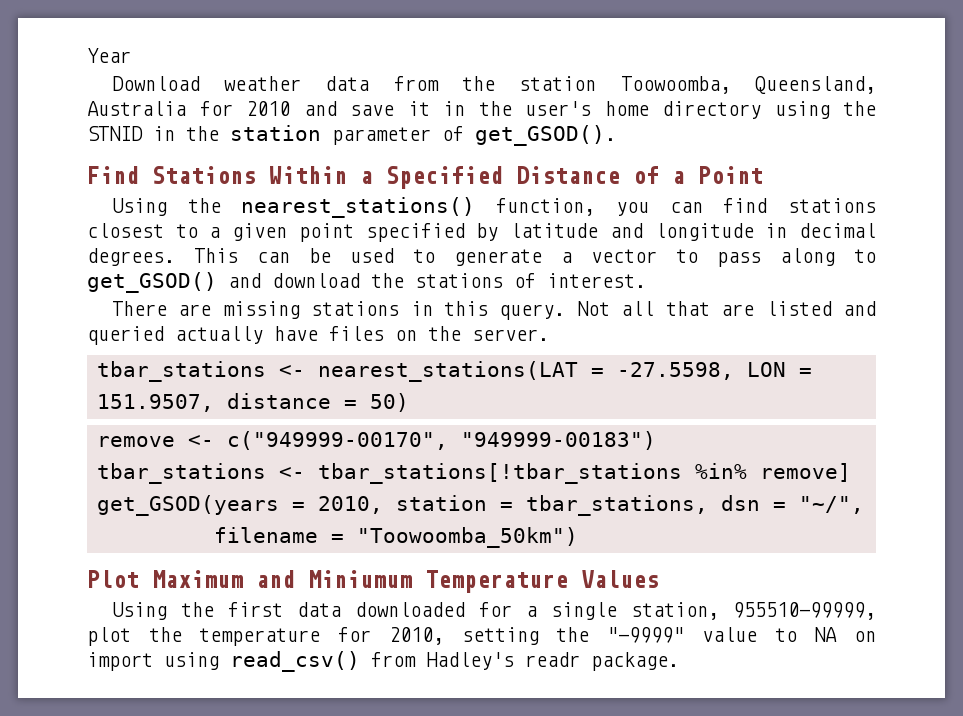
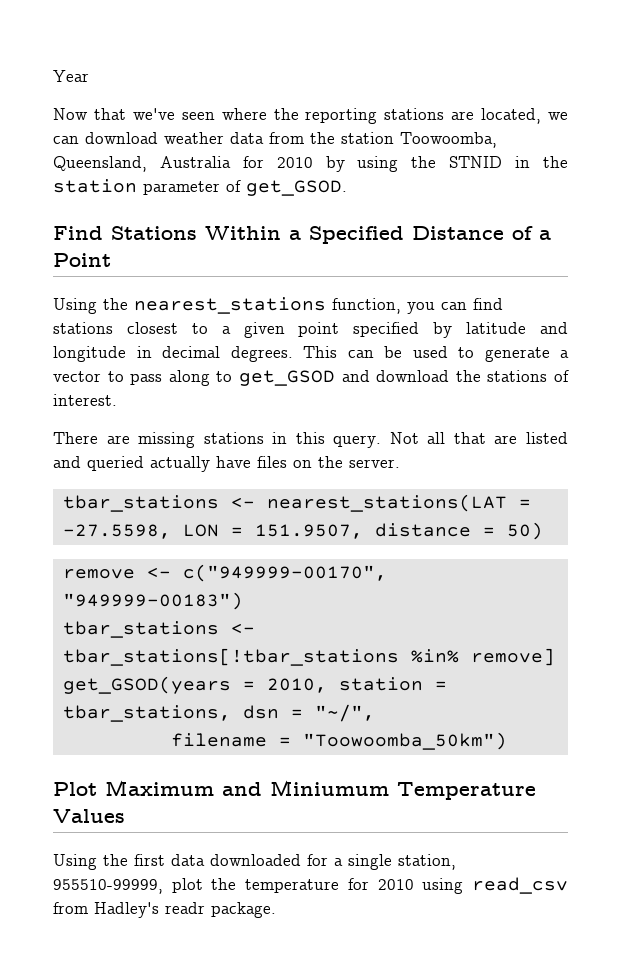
- Download weather data from the station Toowoomba, Queensland, Australia for 2010 and save it in the user's home directory using the STNID in the station parameter of get_GSOD().
+ Now that we've seen where the reporting stations are located, we can download weather data from the station Toowoomba, Queensland, Australia for 2010 by using the STNID in the station parameter of get_GSOD.
- Using the nearest_stations() function, you can find stations closest to a given point specified by latitude and longitude in decimal degrees.
+ Using the nearest_stations function, you can find stations closest to a given point specified by latitude and longitude in decimal degrees.
- This can be used to generate a vector to pass along to get_GSOD() and download the stations of interest.
+ This can be used to generate a vector to pass along to get_GSOD and download the stations of interest.
- Using the first data downloaded for a single station, 955510-99999, plot the temperature for 2010, setting the "-9999" value to NA on import using read_csv() from Hadley's readr package.
+ Using the first data downloaded for a single station, 955510-99999, plot the temperature for 2010 using read_csv from Hadley's readr package.

